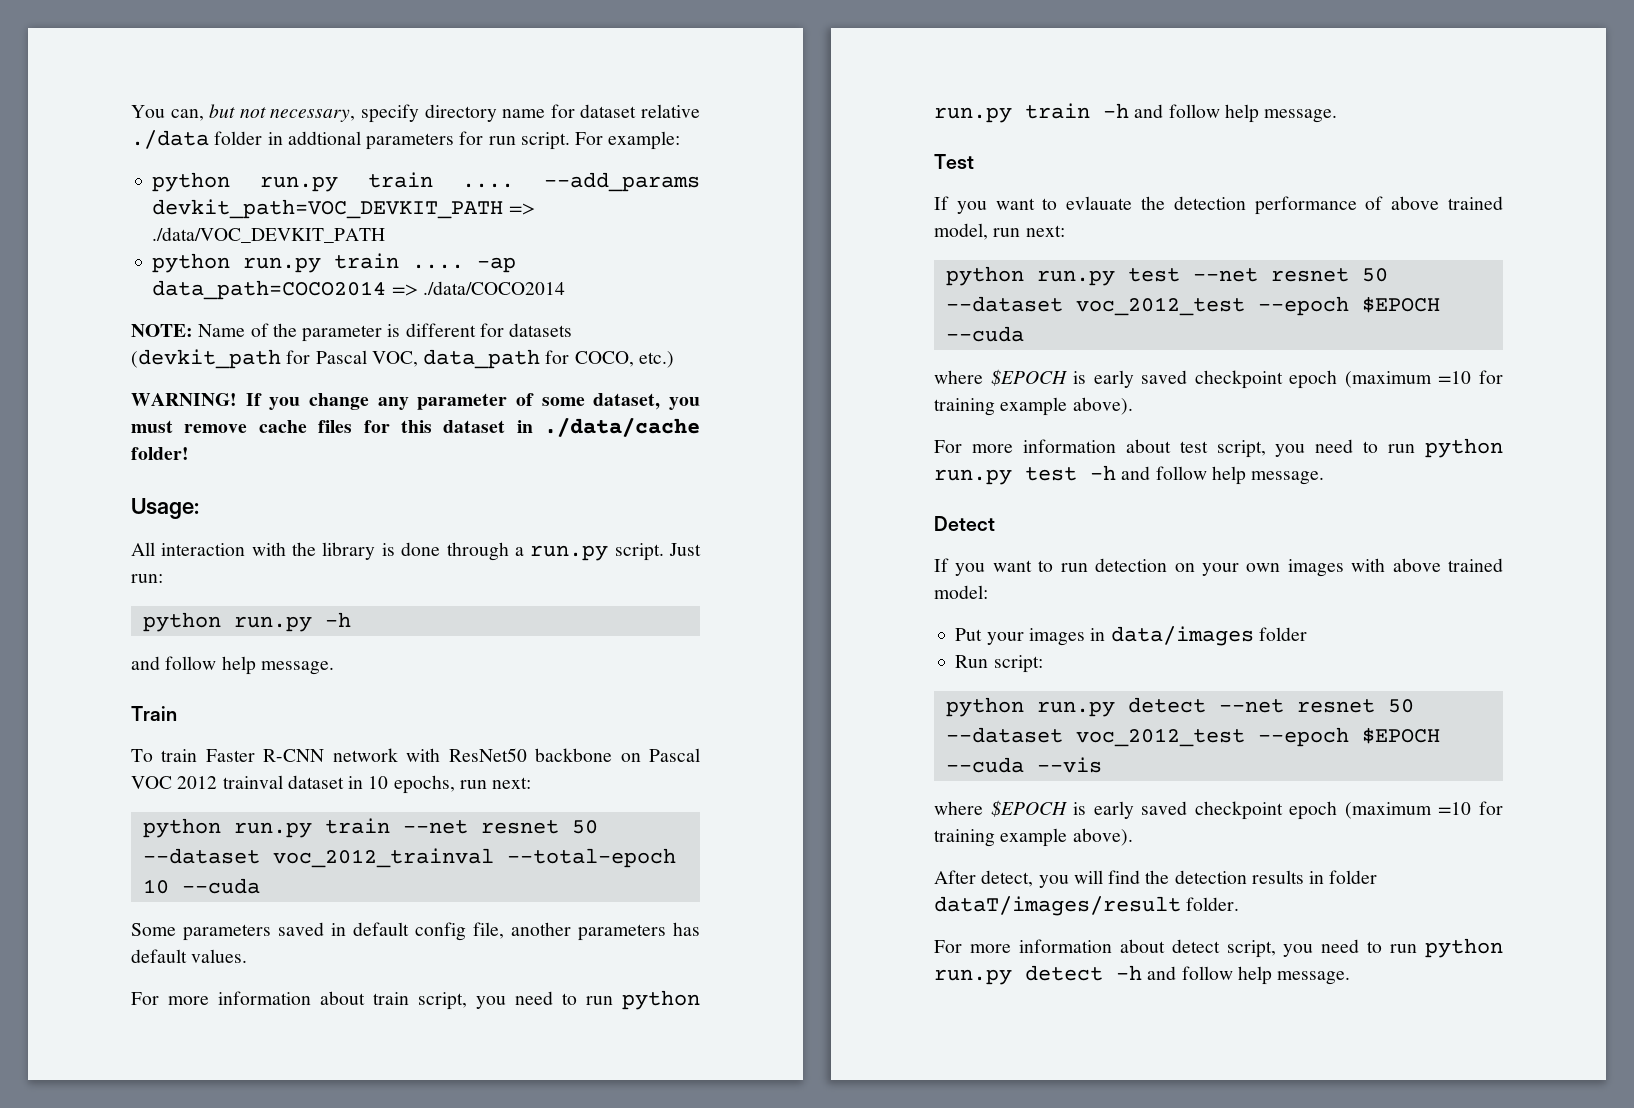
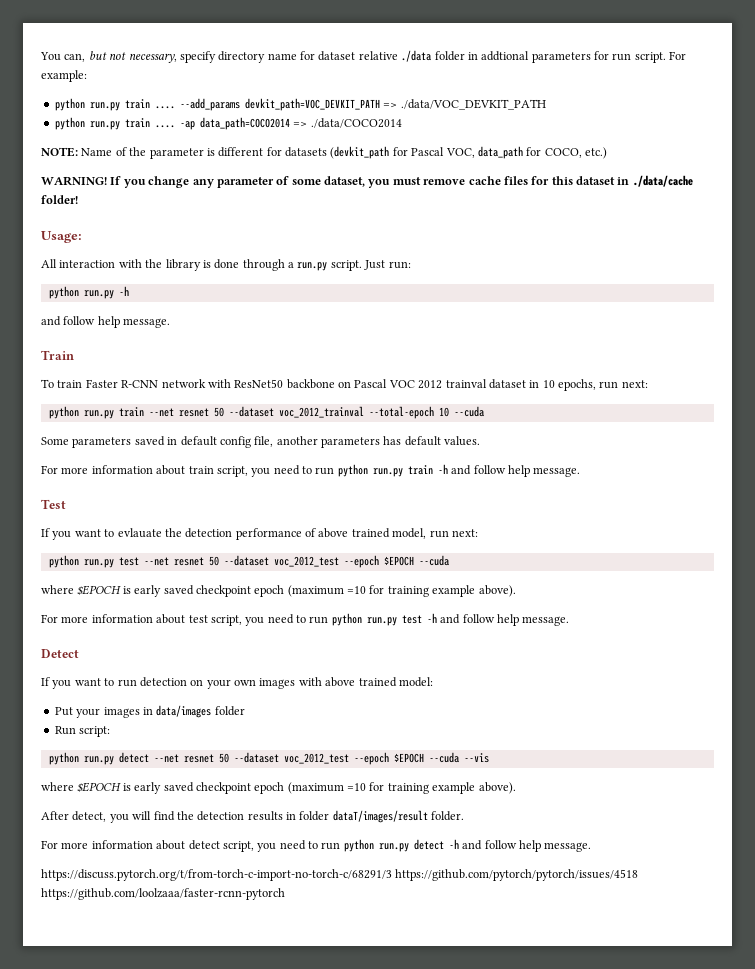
+ https://discuss.pytorch.org/t/from-torch-c-import-no-torch-c/68291/3 https://github.com/pytorch/pytorch/issues/4518 https://github.com/loolzaaa/faster-rcnn-pytorch

